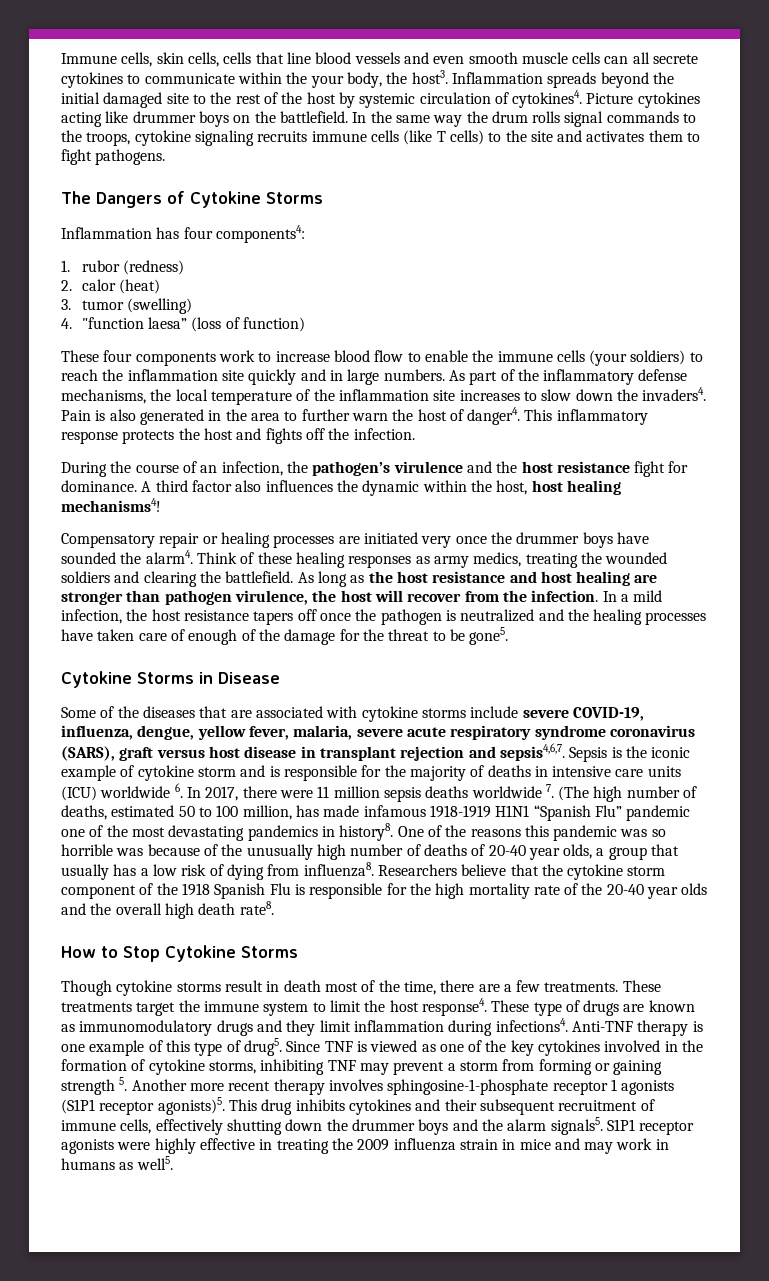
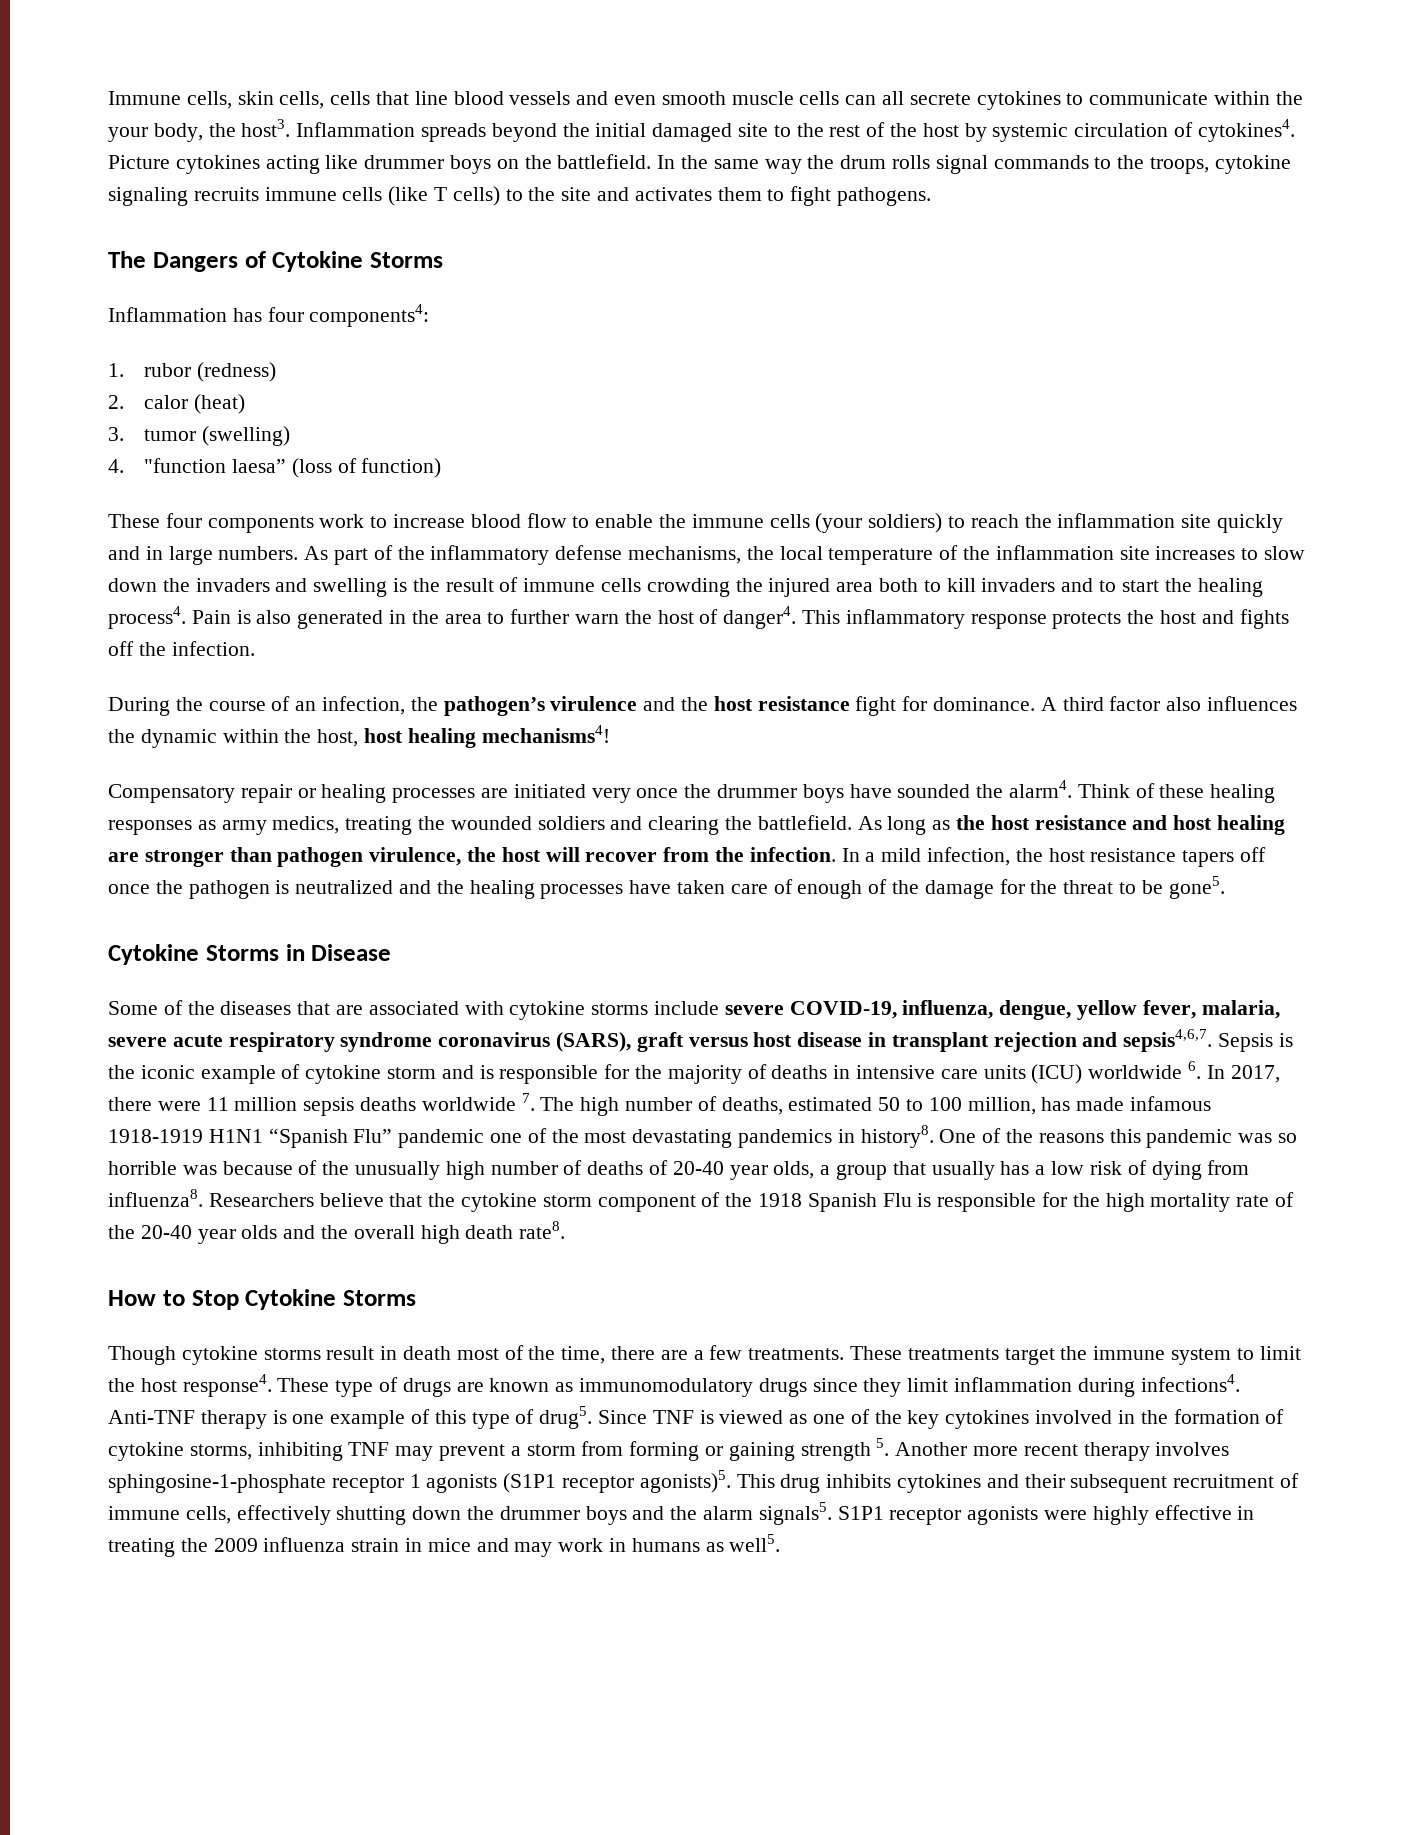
- As part of the inflammatory defense mechanisms, the local temperature of the inflammation site increases to slow down the invaders4.
+ As part of the inflammatory defense mechanisms, the local temperature of the inflammation site increases to slow down the invaders and swelling is the result of immune cells crowding the injured area both to kill invaders and to start the healing process4.
- Sepsis is the iconic example of cytokine storm and is responsible for the majority of deaths in intensive care units (ICU) worldwide 6. In 2017, there were 11 million sepsis deaths worldwide 7. (The high number of deaths, estimated 50 to 100 million, has made infamous 1918-1919 H1N1 “Spanish Flu” pandemic one of the most devastating pandemics in history8.
+ Sepsis is the iconic example of cytokine storm and is responsible for the majority of deaths in intensive care units (ICU) worldwide 6. In 2017, there were 11 million sepsis deaths worldwide 7. The high number of deaths, estimated 50 to 100 million, has made infamous 1918-1919 H1N1 “Spanish Flu” pandemic one of the most devastating pandemics in history8.
- These type of drugs are known as immunomodulatory drugs and they limit inflammation during infections4.
+ These type of drugs are known as immunomodulatory drugs since they limit inflammation during infections4.

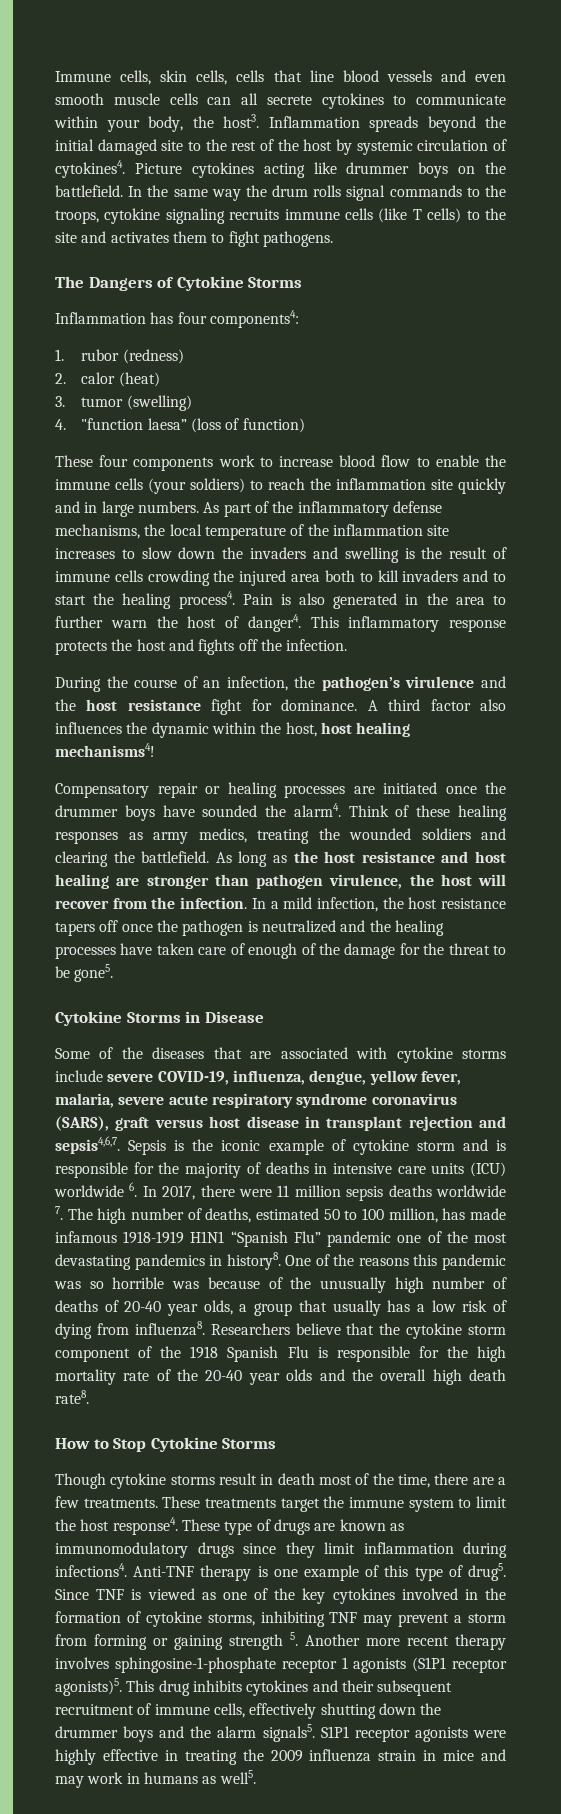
- Immune cells, skin cells, cells that line blood vessels and even smooth muscle cells can all secrete cytokines to communicate within the your body, the host3.
+ Immune cells, skin cells, cells that line blood vessels and even smooth muscle cells can all secrete cytokines to communicate within your body, the host3.
- Compensatory repair or healing processes are initiated very once the drummer boys have sounded the alarm4.
+ Compensatory repair or healing processes are initiated once the drummer boys have sounded the alarm4.

